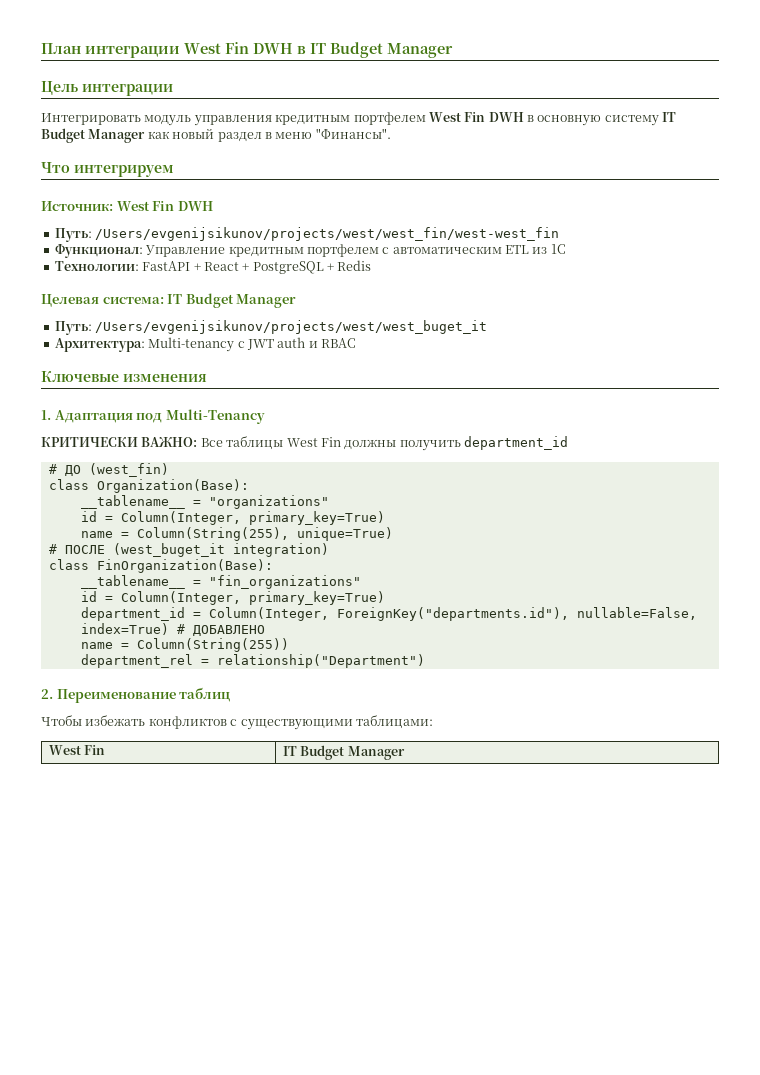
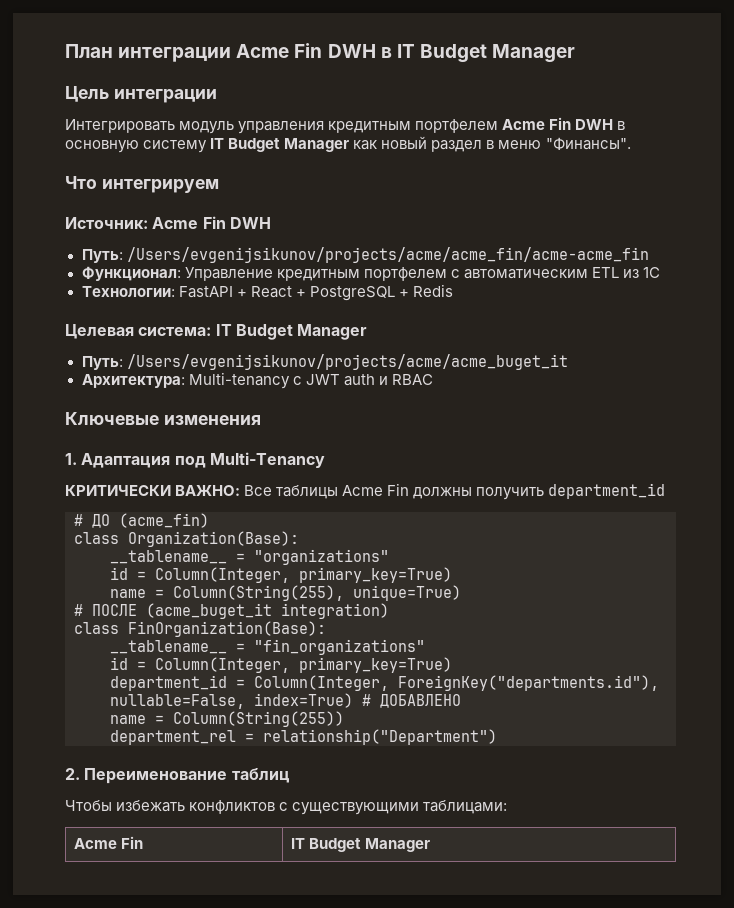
- План интеграции West Fin DWH в IT Budget Manager
+ План интеграции Acme Fin DWH в IT Budget Manager
- Интегрировать модуль управления кредитным портфелем West Fin DWH в основную систему IT Budget Manager как новый раздел в меню "Финансы".
+ Интегрировать модуль управления кредитным портфелем Acme Fin DWH в основную систему IT Budget Manager как новый раздел в меню "Финансы".
- Источник: West Fin DWH
+ Источник: Acme Fin DWH
- Путь: /Users/evgenijsikunov/projects/west/west_fin/west-west_fin
+ Путь: /Users/evgenijsikunov/projects/acme/acme_fin/acme-acme_fin
- Путь: /Users/evgenijsikunov/projects/west/west_buget_it
+ Путь: /Users/evgenijsikunov/projects/acme/acme_buget_it
- КРИТИЧЕСКИ ВАЖНО: Все таблицы West Fin должны получить department_id
+ КРИТИЧЕСКИ ВАЖНО: Все таблицы Acme Fin должны получить department_id
- # ДО (west_fin)
+ # ДО (acme_fin)
- # ПОСЛЕ (west_buget_it integration)
+ # ПОСЛЕ (acme_buget_it integration)
- West Fin | IT Budget Manager
+ Acme Fin | IT Budget Manager

